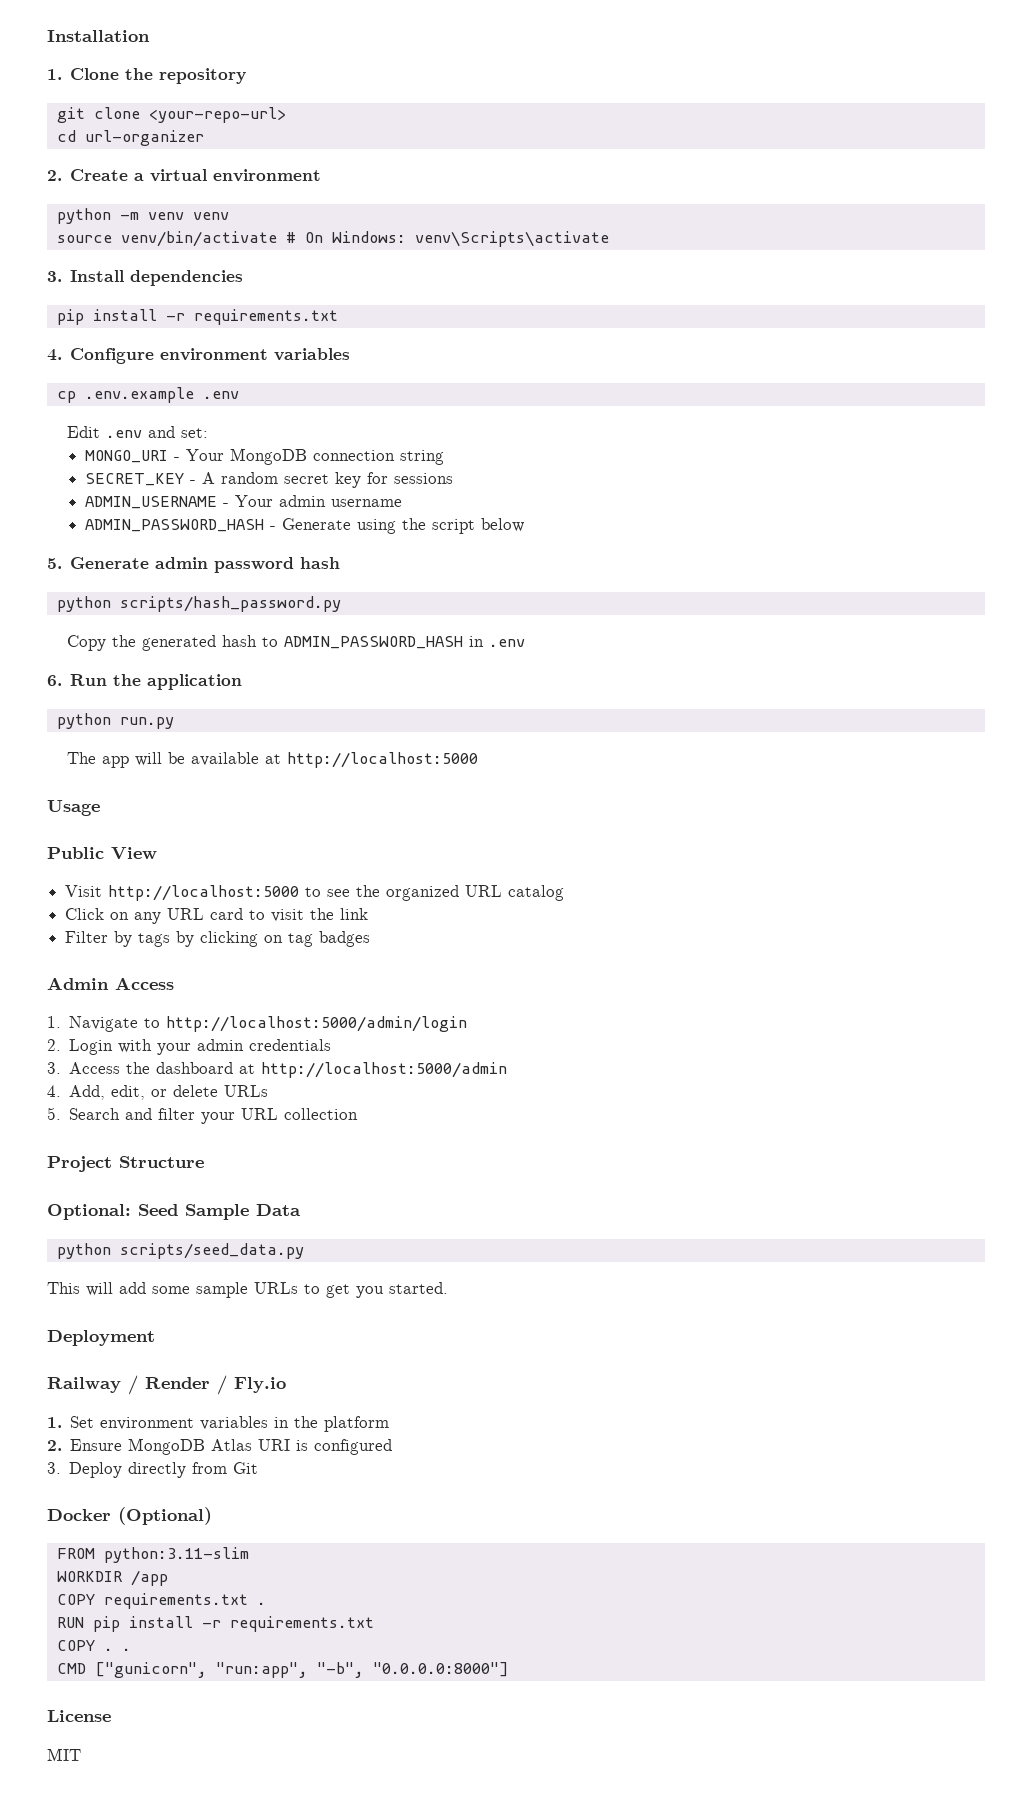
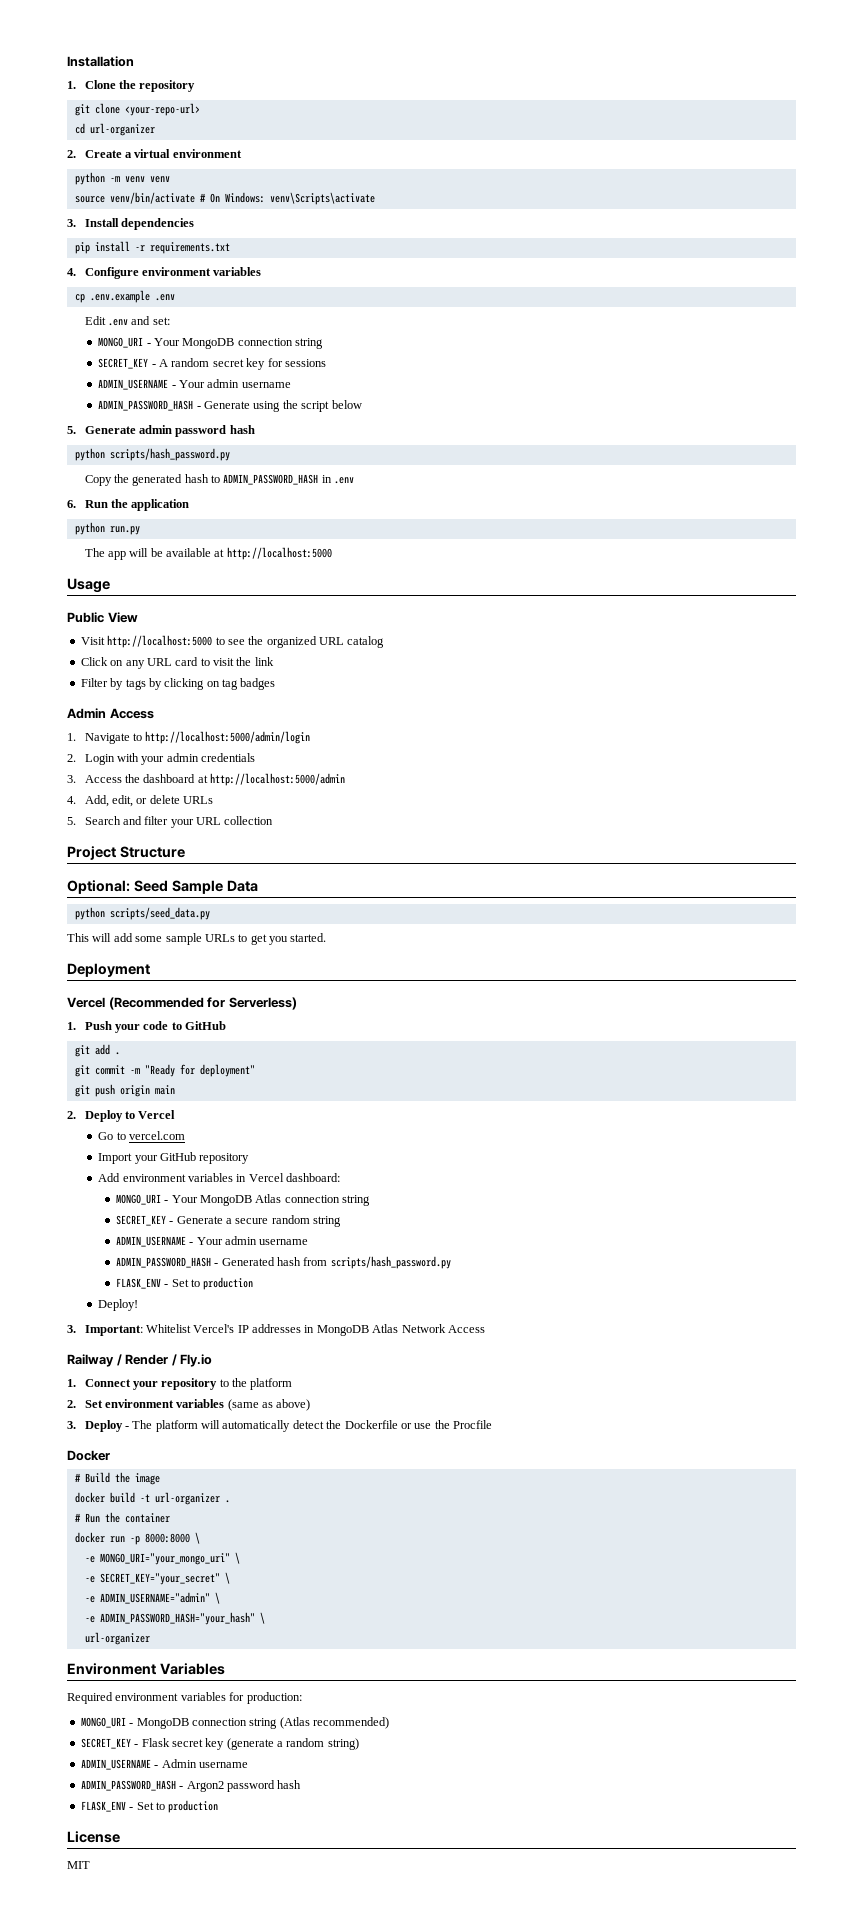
+ Vercel (Recommended for Serverless)
+ 1. Push your code to GitHub
+ git add .
+ git commit -m "Ready for deployment"
+ git push origin main
+ 2. Deploy to Vercel
+ Go to vercel.com
+ Import your GitHub repository
+ Add environment variables in Vercel dashboard:
+ MONGO_URI - Your MongoDB Atlas connection string
+ SECRET_KEY - Generate a secure random string
+ ADMIN_USERNAME - Your admin username
+ ADMIN_PASSWORD_HASH - Generated hash from scripts/hash_password.py
+ FLASK_ENV - Set to production
+ Deploy!
+ 3. Important: Whitelist Vercel's IP addresses in MongoDB Atlas Network Access
- 1. Set environment variables in the platform
+ 1. Connect your repository to the platform
- 2. Ensure MongoDB Atlas URI is configured
- 3. Deploy directly from Git
- Docker (Optional)
- FROM python:3.11-slim
- WORKDIR /app
- COPY requirements.txt .
- RUN pip install -r requirements.txt
- COPY . .
- CMD ["gunicorn", "run:app", "-b", "0.0.0.0:8000"]
+ 2. Set environment variables (same as above)
+ 3. Deploy - The platform will automatically detect the Dockerfile or use the Procfile
+ Docker
+ # Build the image
+ docker build -t url-organizer .
+ # Run the container
+ docker run -p 8000:8000 \
+ -e MONGO_URI="your_mongo_uri" \
+ -e SECRET_KEY="your_secret" \
+ -e ADMIN_USERNAME="admin" \
+ -e ADMIN_PASSWORD_HASH="your_hash" \
+ url-organizer
+ Environment Variables
+ Required environment variables for production:
+ MONGO_URI - MongoDB connection string (Atlas recommended)
+ SECRET_KEY - Flask secret key (generate a random string)
+ ADMIN_USERNAME - Admin username
+ ADMIN_PASSWORD_HASH - Argon2 password hash
+ FLASK_ENV - Set to production

